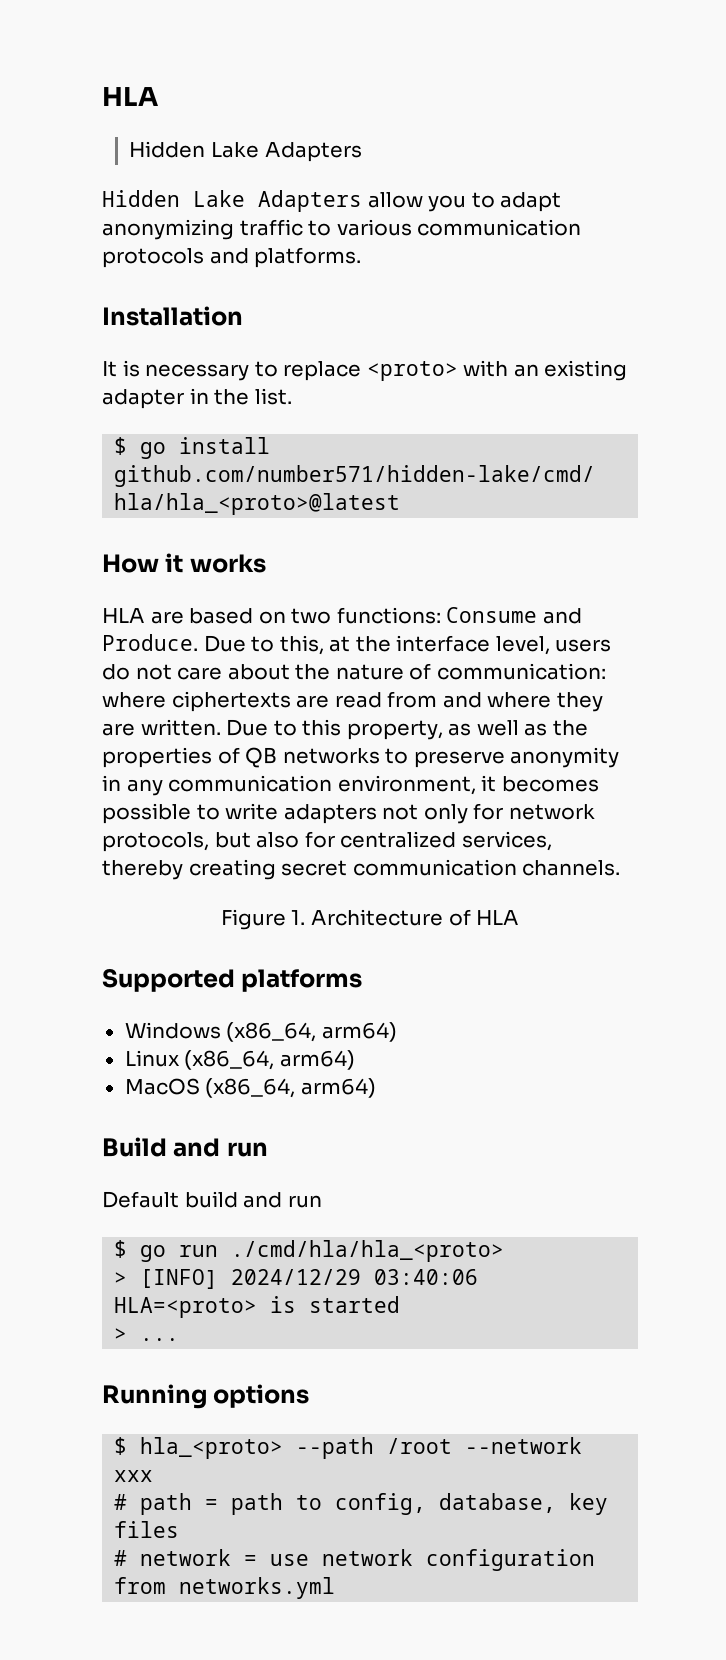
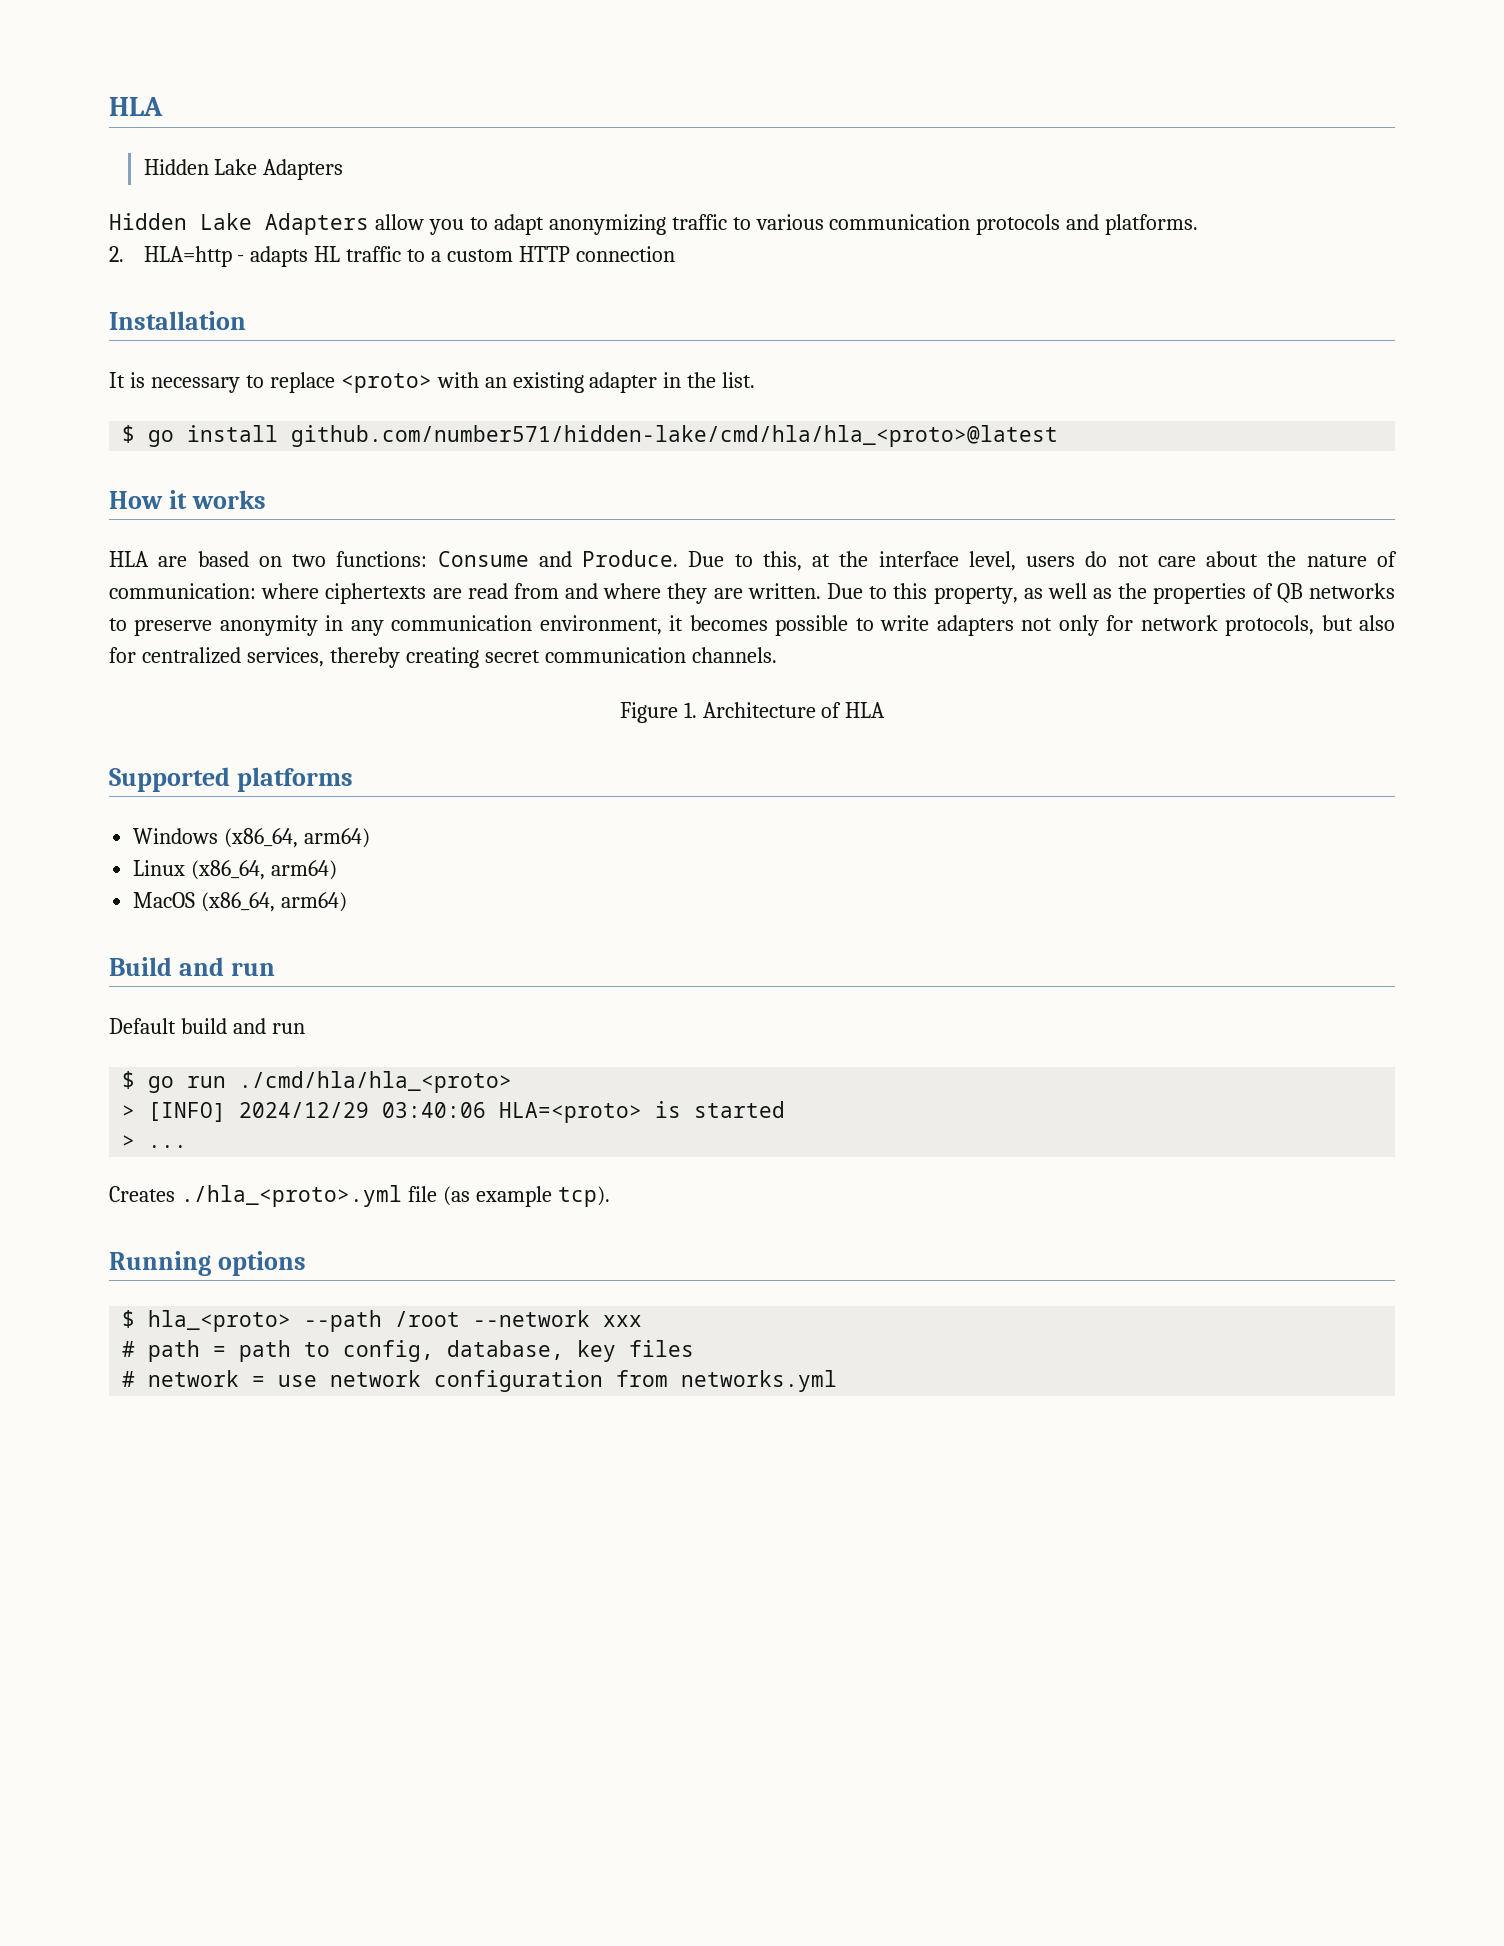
+ 2. HLA=http - adapts HL traffic to a custom HTTP connection
+ Creates ./hla_<proto>.yml file (as example tcp).

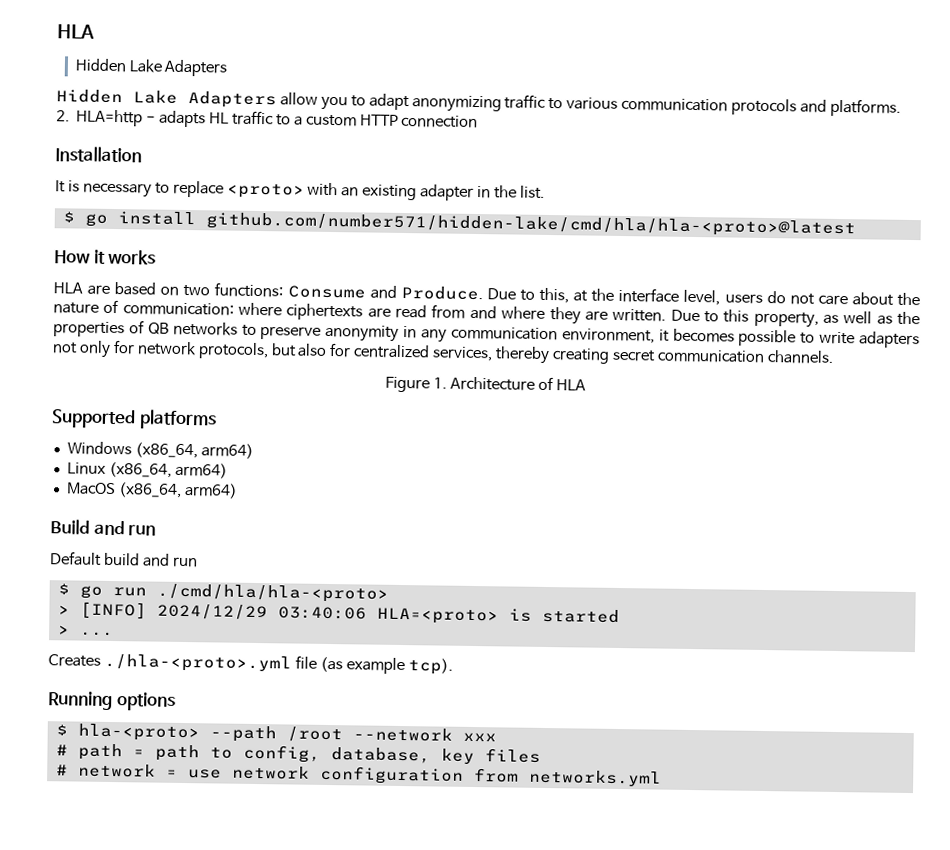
- $ go install github.com/number571/hidden-lake/cmd/hla/hla_<proto>@latest
+ $ go install github.com/number571/hidden-lake/cmd/hla/hla-<proto>@latest
- $ go run ./cmd/hla/hla_<proto>
+ $ go run ./cmd/hla/hla-<proto>
- Creates ./hla_<proto>.yml file (as example tcp).
+ Creates ./hla-<proto>.yml file (as example tcp).
- $ hla_<proto> --path /root --network xxx
+ $ hla-<proto> --path /root --network xxx

